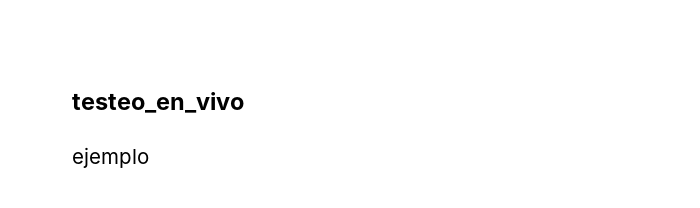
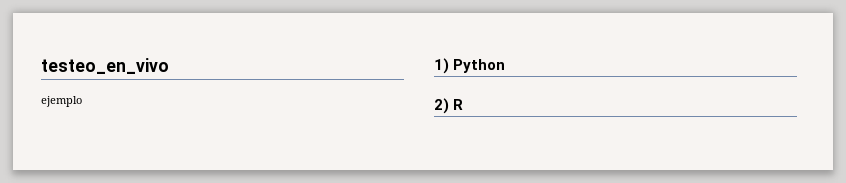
+ 1) Python
+ 2) R

